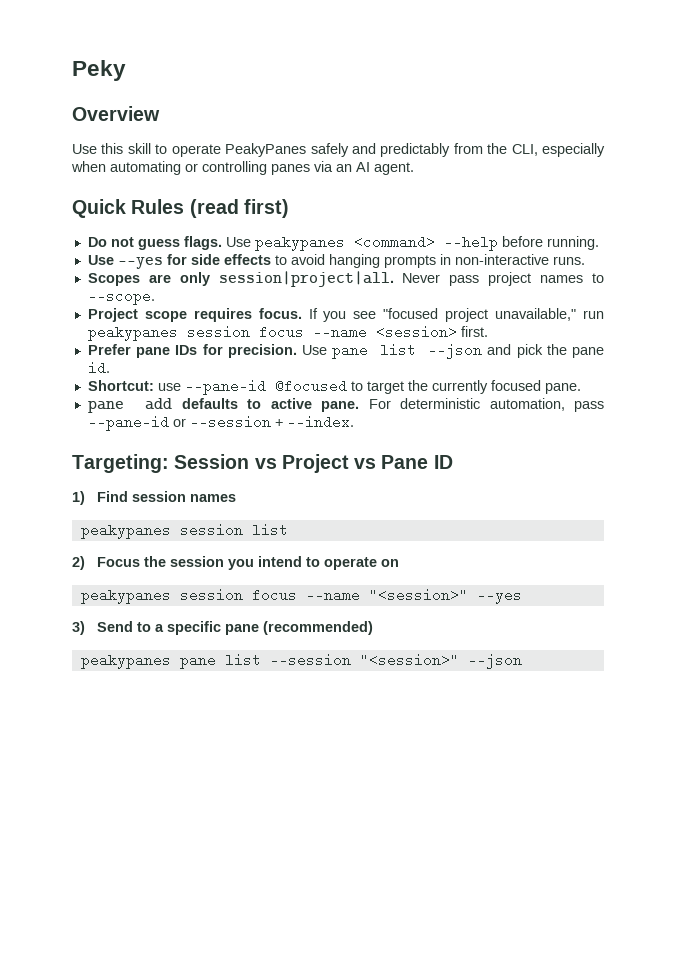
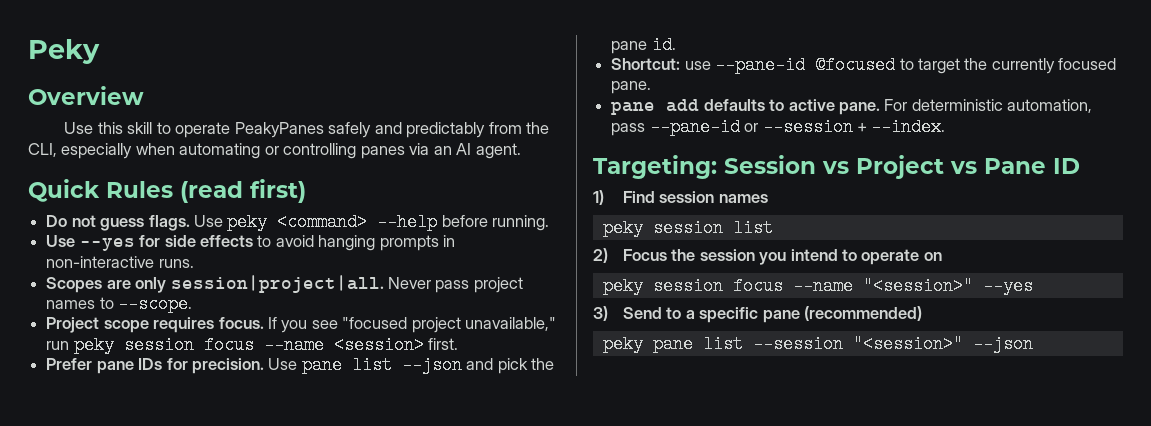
- Use peakypanes <command> --help before running.
+ Use peky <command> --help before running.
- If you see "focused project unavailable," run peakypanes session focus --name <session> first.
+ If you see "focused project unavailable," run peky session focus --name <session> first.
- peakypanes session list
+ peky session list
- peakypanes session focus --name "<session>" --yes
+ peky session focus --name "<session>" --yes
- peakypanes pane list --session "<session>" --json
+ peky pane list --session "<session>" --json

